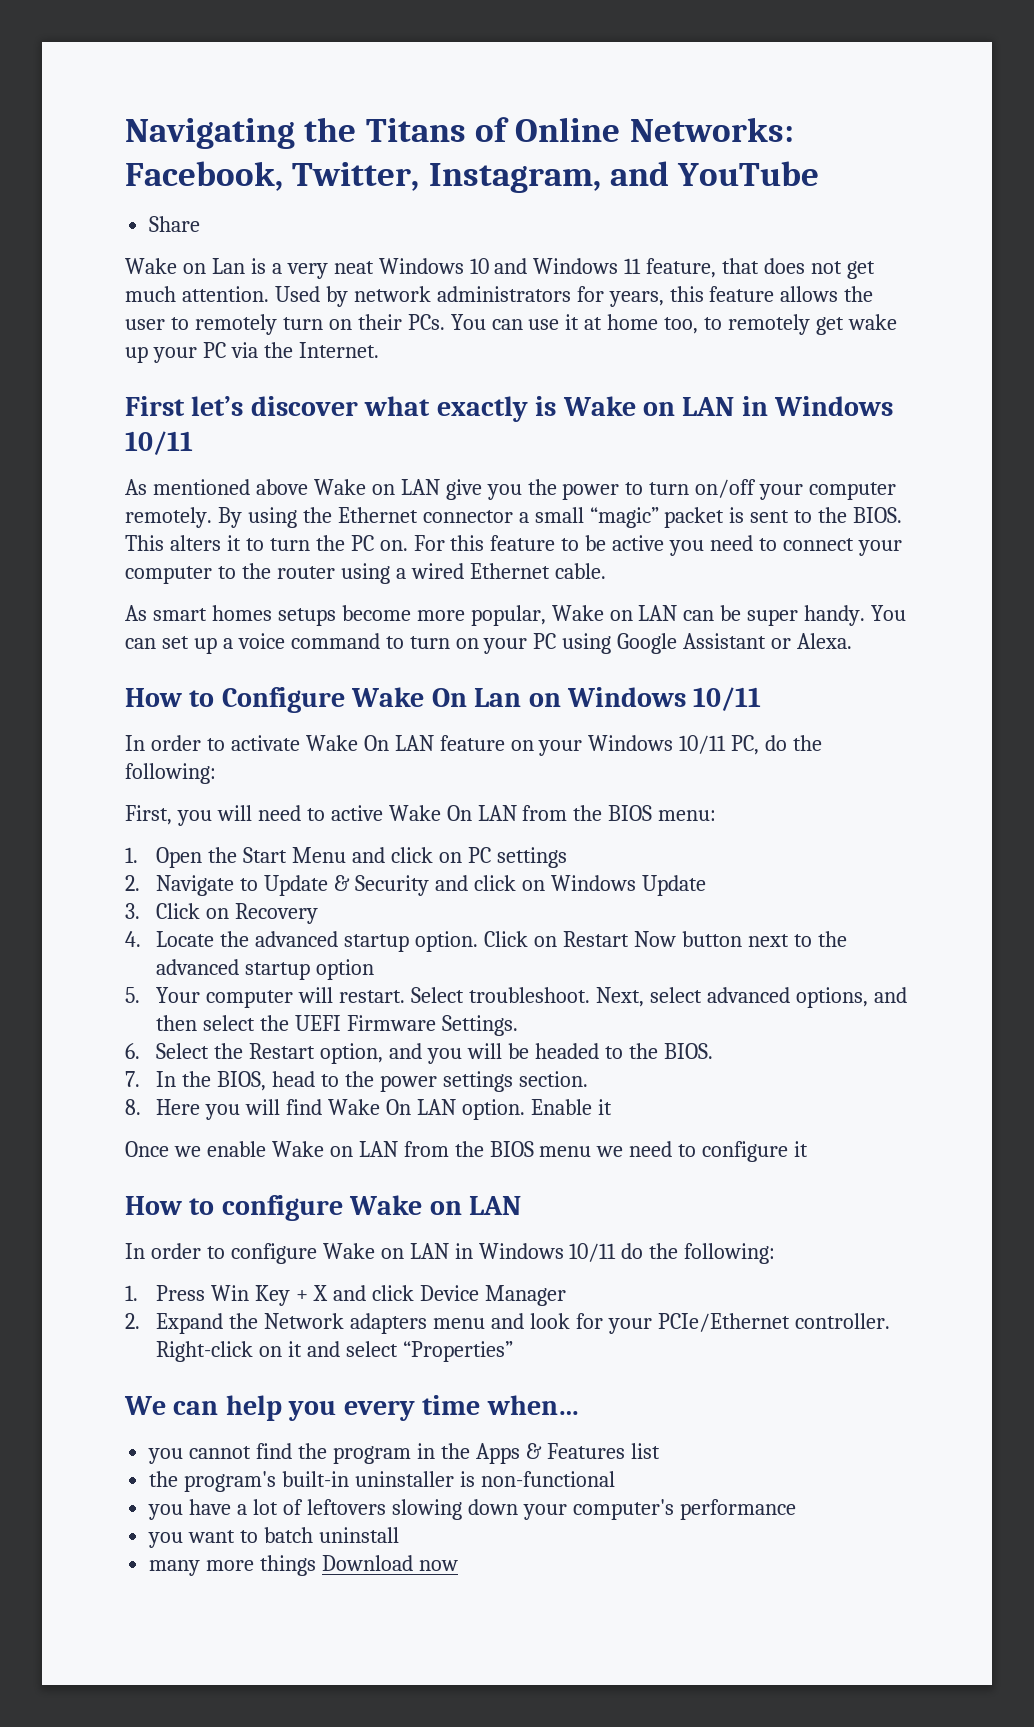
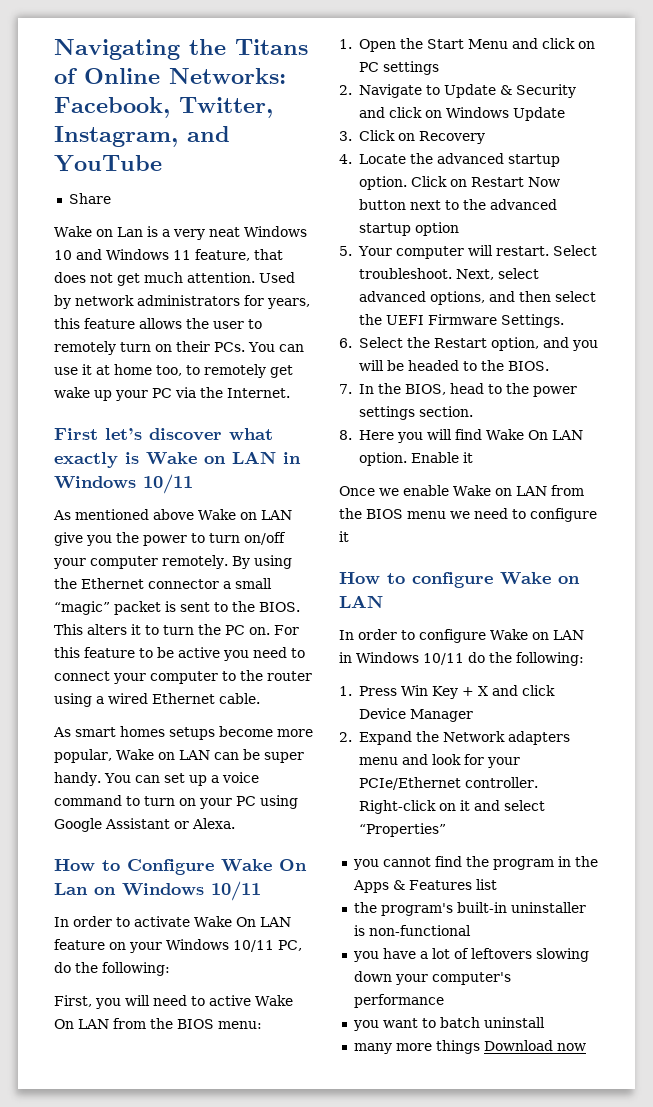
- We can help you every time when…

